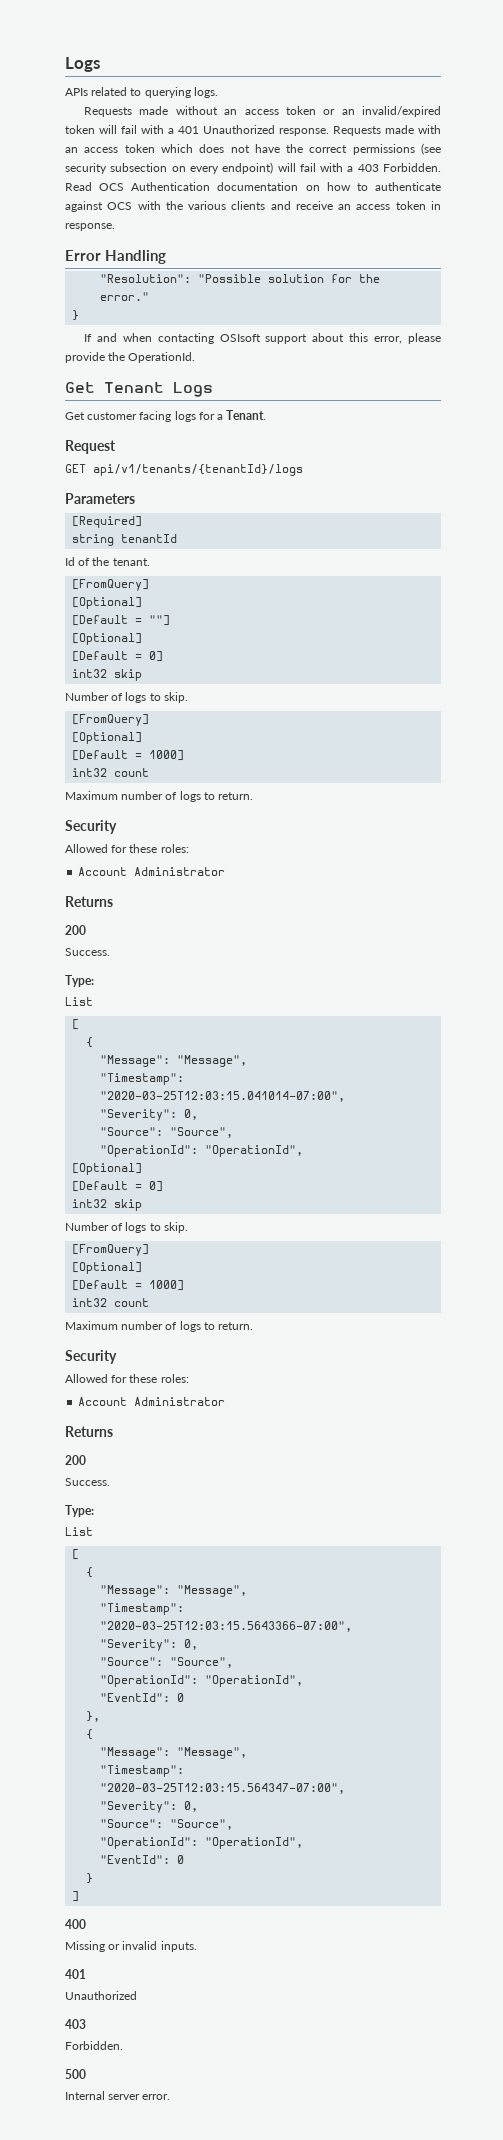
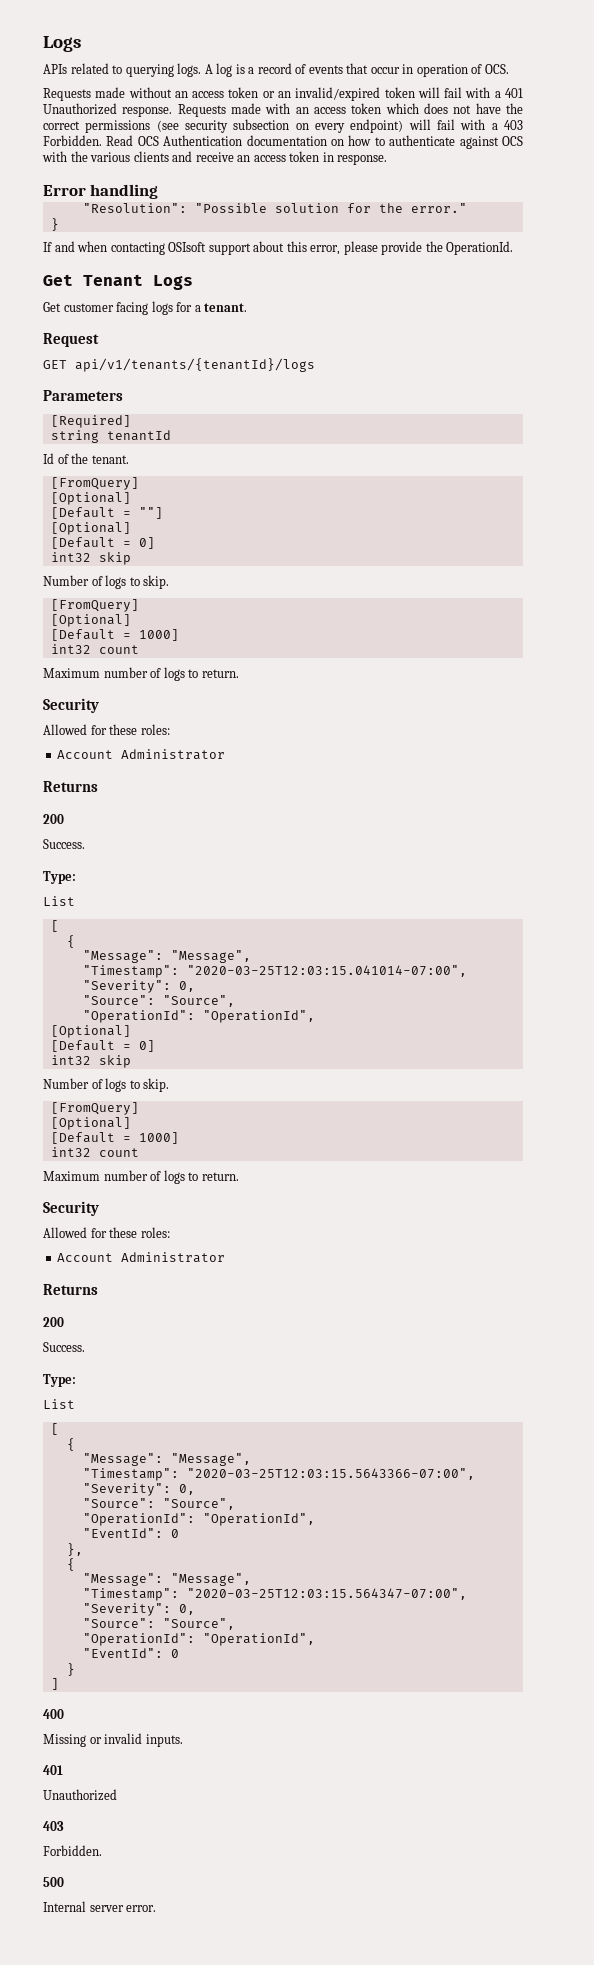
+ A log is a record of events that occur in operation of OCS.
- Error Handling
+ Error handling
- Get customer facing logs for a Tenant.
+ Get customer facing logs for a tenant.

